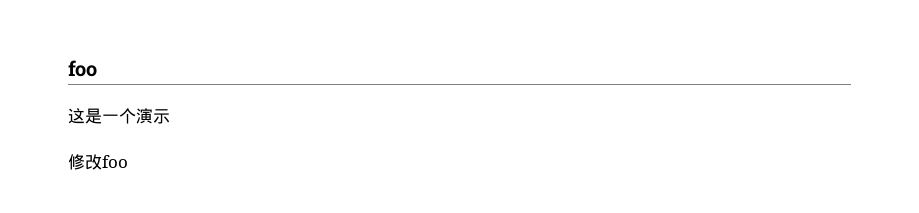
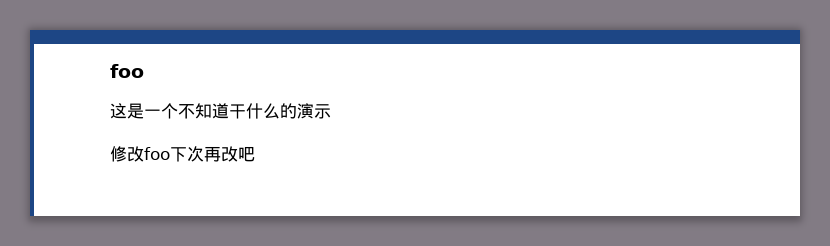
- 这是一个演示
+ 这是一个不知道干什么的演示
- 修改foo
+ 修改foo下次再改吧

